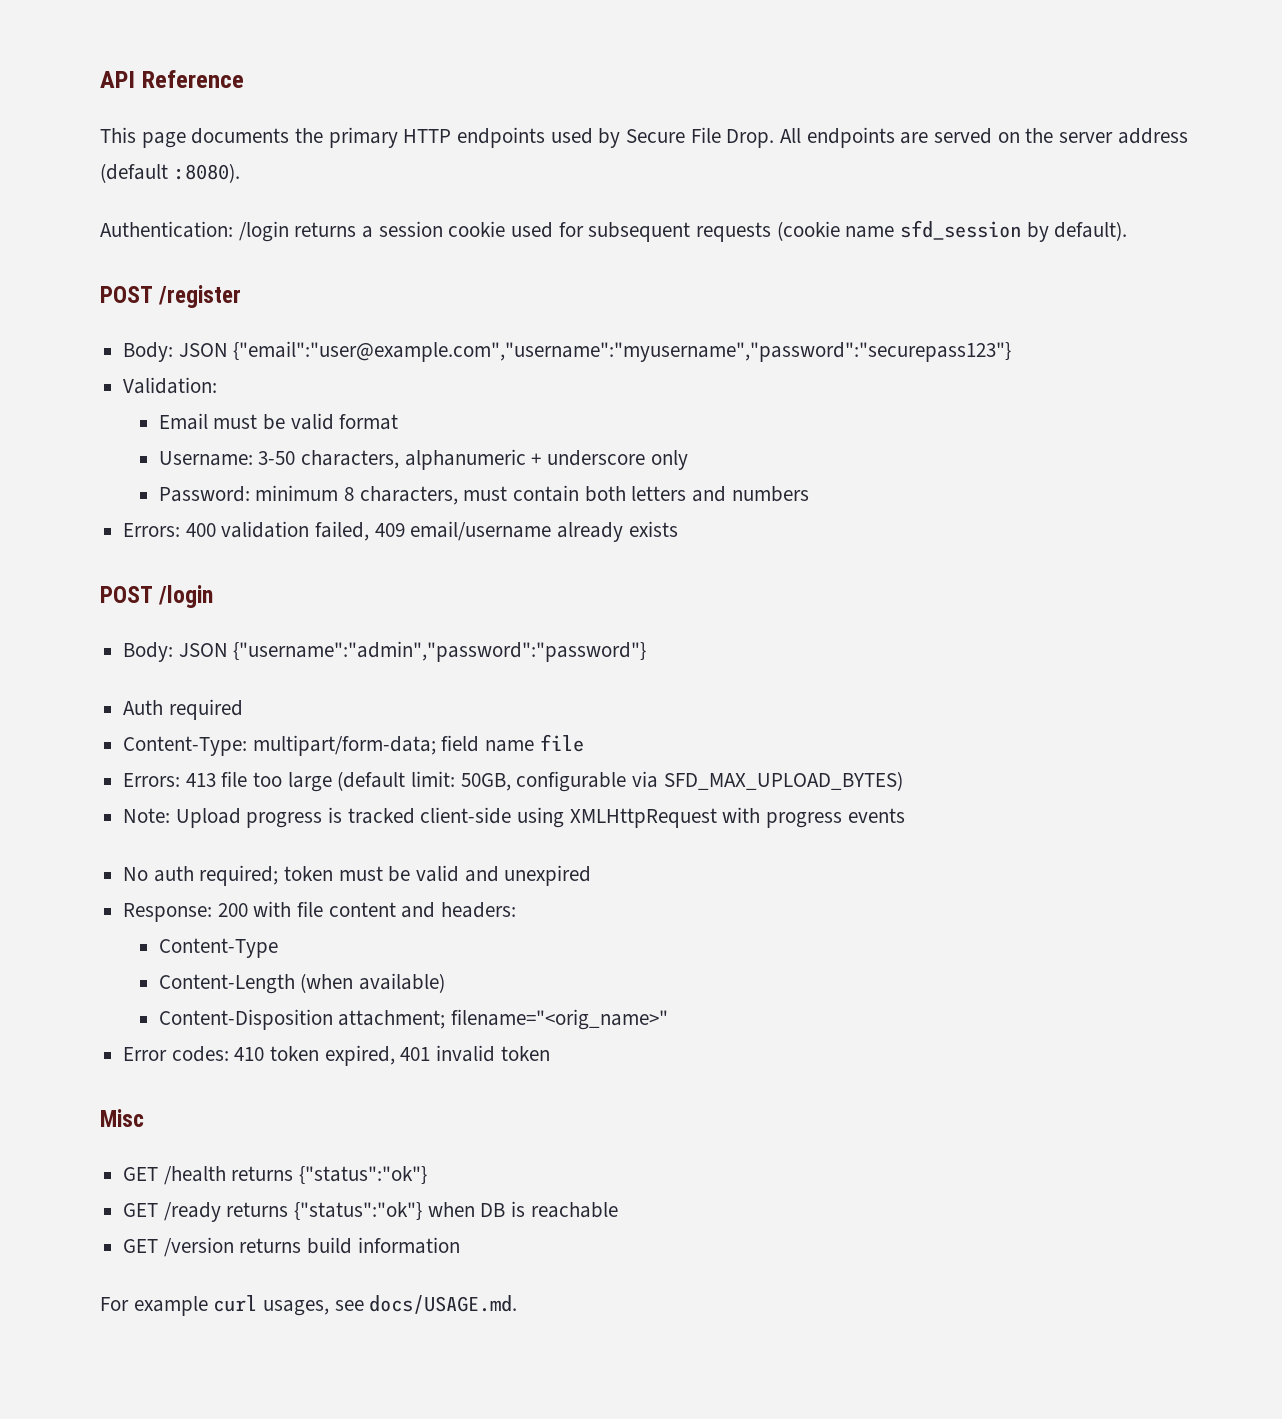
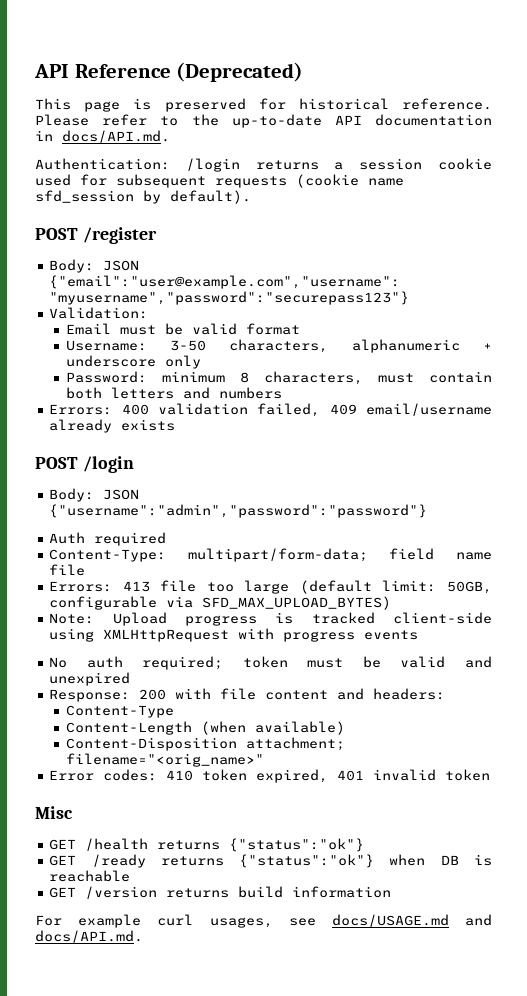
- API Reference
+ API Reference (Deprecated)
- This page documents the primary HTTP endpoints used by Secure File Drop. All endpoints are served on the server address (default :8080).
+ This page is preserved for historical reference. Please refer to the up-to-date API documentation in docs/API.md.
- For example curl usages, see docs/USAGE.md.
+ For example curl usages, see docs/USAGE.md and docs/API.md.

